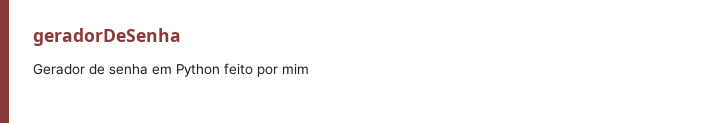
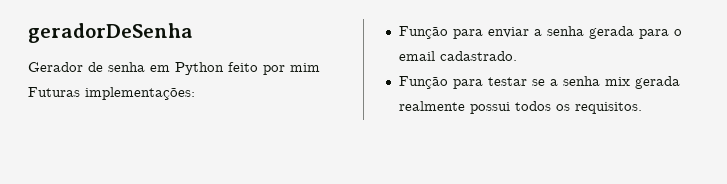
- Gerador de senha em Python feito por mim
+ Gerador de senha em Python feito por mim Futuras implementações:
+ Função para enviar a senha gerada para o email cadastrado.
+ Função para testar se a senha mix gerada realmente possui todos os requisitos.

